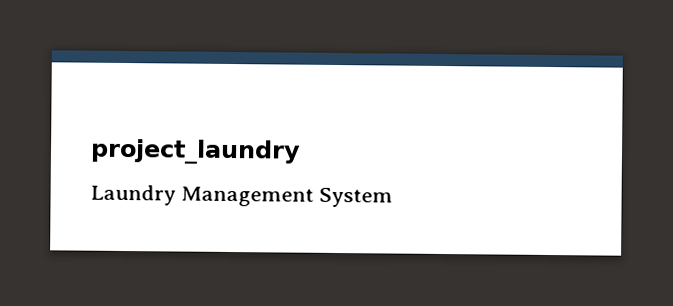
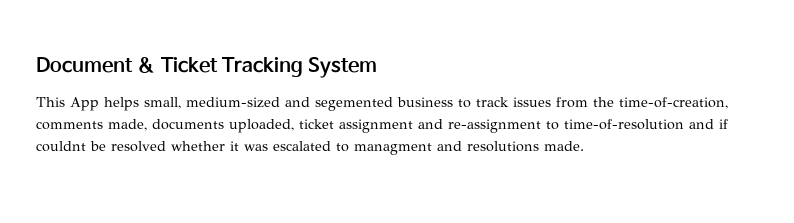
- project_laundry
- Laundry Management System
+ Document & Ticket Tracking System
+ This App helps small, medium-sized and segemented business to track issues from the time-of-creation, comments made, documents uploaded, ticket assignment and re-assignment to time-of-resolution and if couldnt be resolved whether it was escalated to managment and resolutions made.

